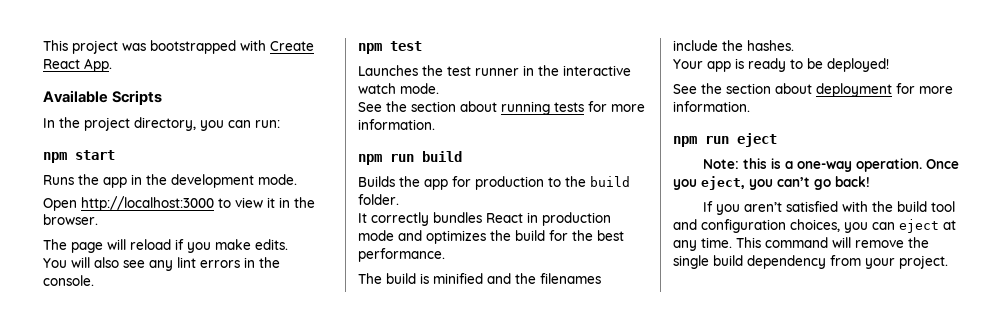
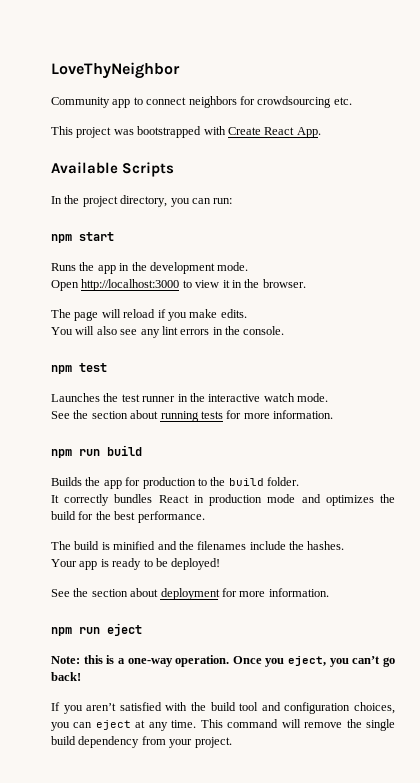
+ LoveThyNeighbor
+ Community app to connect neighbors for crowdsourcing etc.

